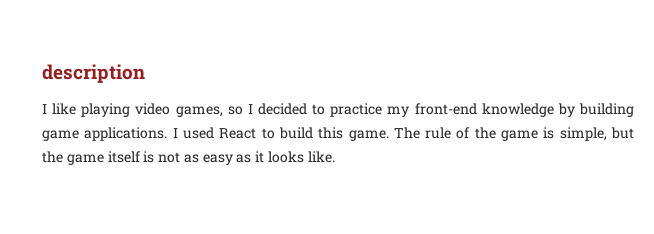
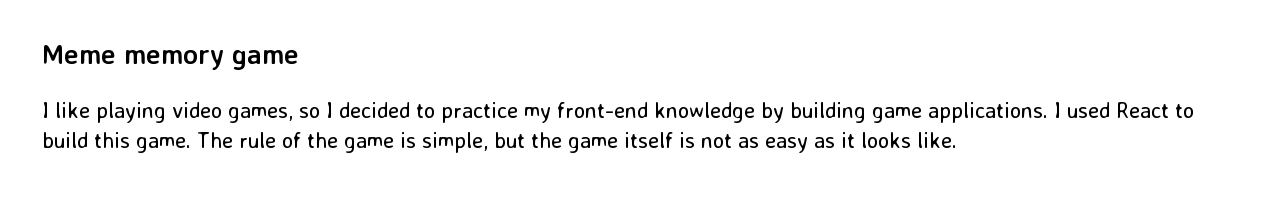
- description
+ Meme memory game

